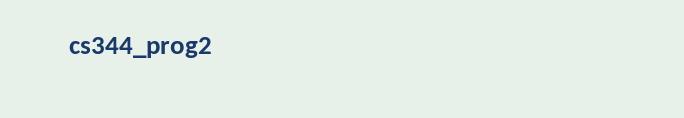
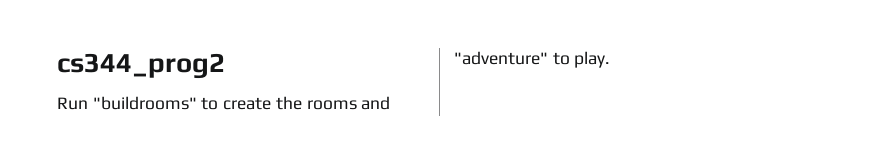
+ Run "buildrooms" to create the rooms and "adventure" to play.

